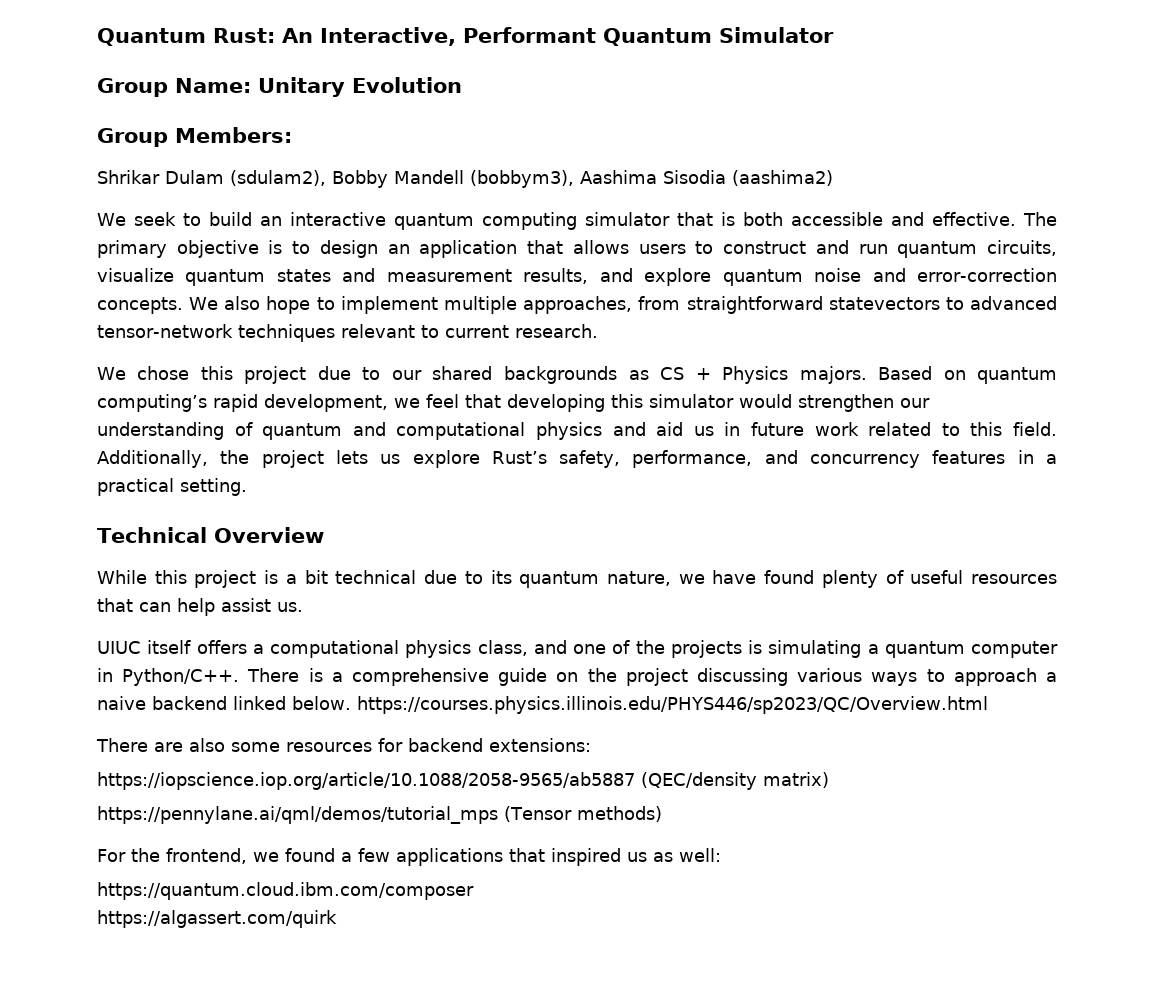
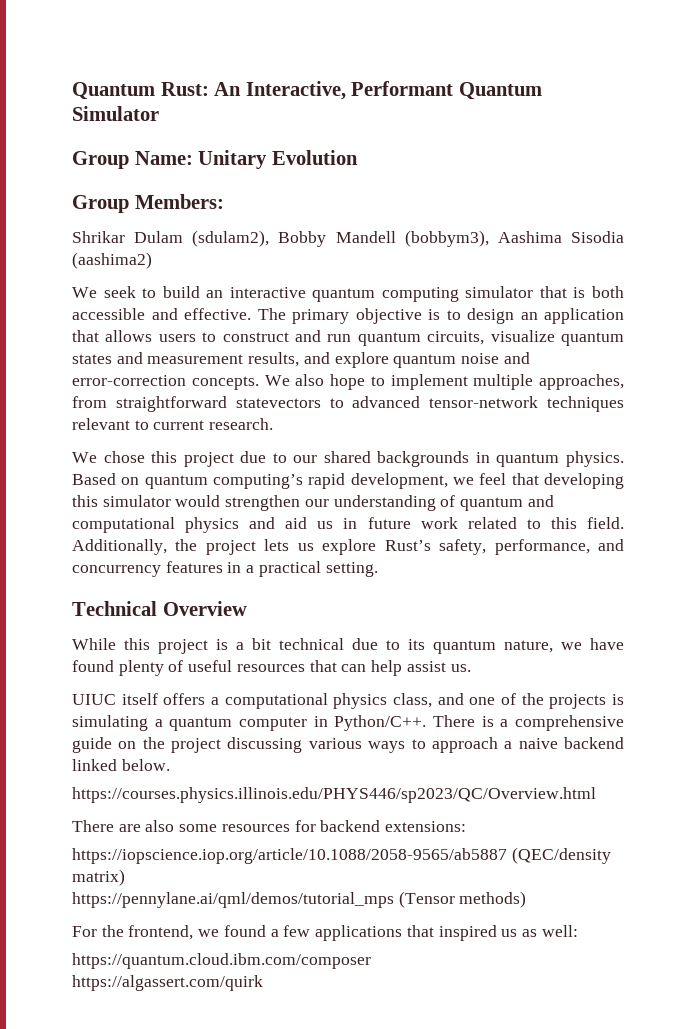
- We chose this project due to our shared backgrounds as CS + Physics majors.
+ We chose this project due to our shared backgrounds in quantum physics.
- There is a comprehensive guide on the project discussing various ways to approach a naive backend linked below. https://courses.physics.illinois.edu/PHYS446/sp2023/QC/Overview.html
+ There is a comprehensive guide on the project discussing various ways to approach a naive backend linked below.
+ https://courses.physics.illinois.edu/PHYS446/sp2023/QC/Overview.html

